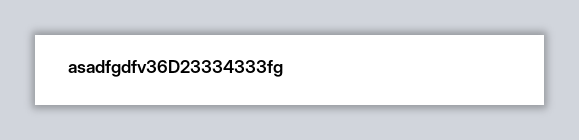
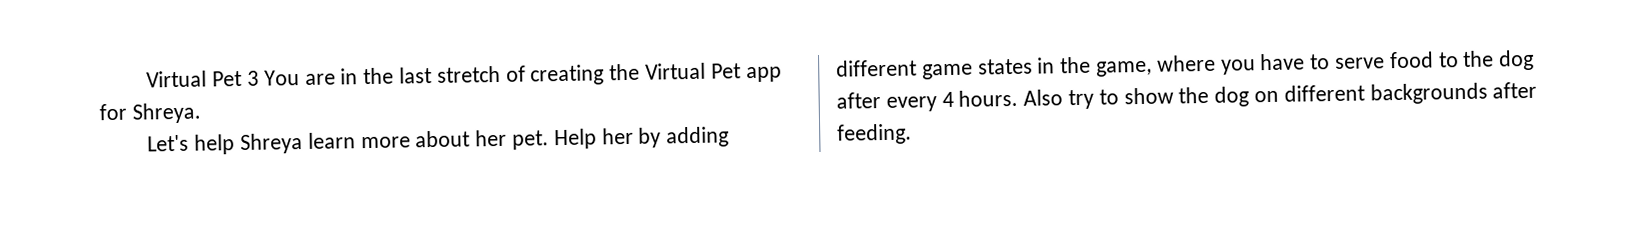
- asadfgdfv36D23334333fg
+ Virtual Pet 3 You are in the last stretch of creating the Virtual Pet app for Shreya.
+ Let's help Shreya learn more about her pet. Help her by adding different game states in the game, where you have to serve food to the dog after every 4 hours. Also try to show the dog on different backgrounds after feeding.

